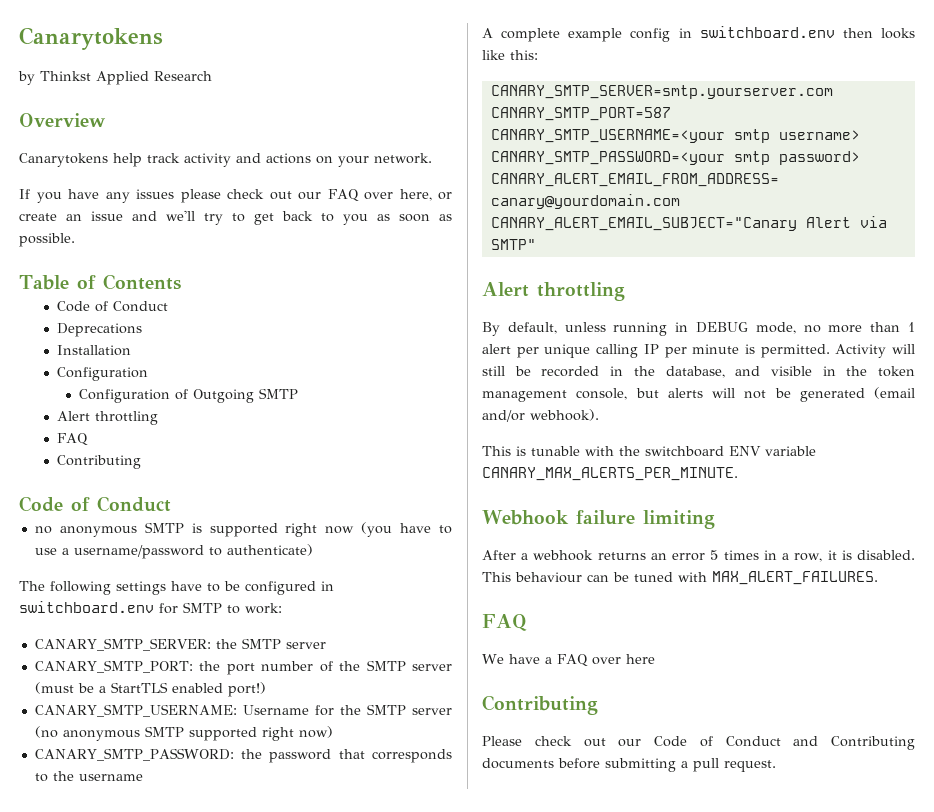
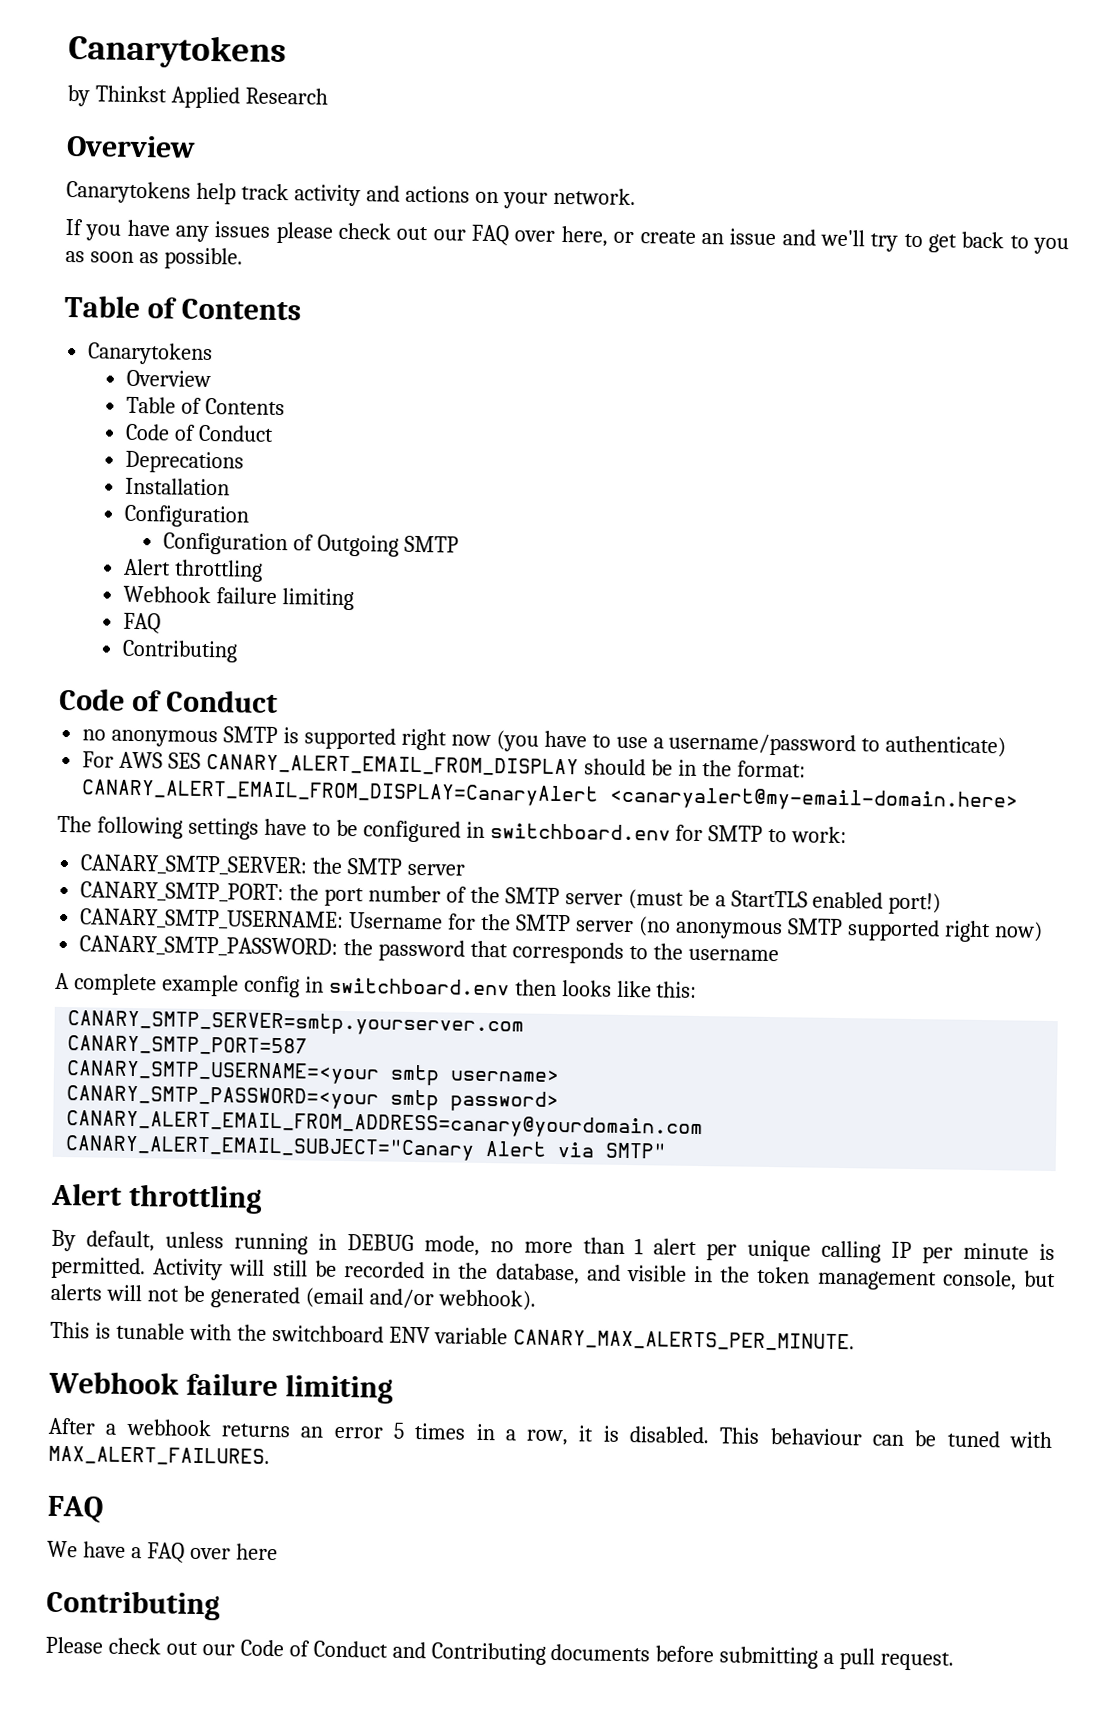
  If you have any issues please check out our FAQ over here, or create an issue and we'll try to get back to you as soon as possible.
+ Table of Contents
+ Canarytokens
+ Overview
  Configuration of Outgoing SMTP
  Alert throttling
+ Webhook failure limiting
+ For AWS SES CANARY_ALERT_EMAIL_FROM_DISPLAY should be in the format: CANARY_ALERT_EMAIL_FROM_DISPLAY=CanaryAlert <canaryalert@my-email-domain.here>

